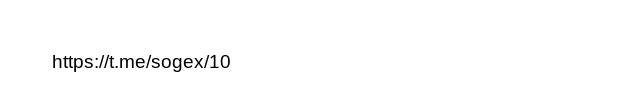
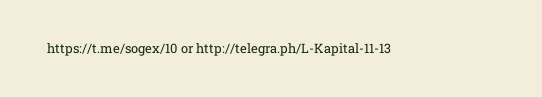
- https://t.me/sogex/10
+ https://t.me/sogex/10 or http://telegra.ph/L-Kapital-11-13

